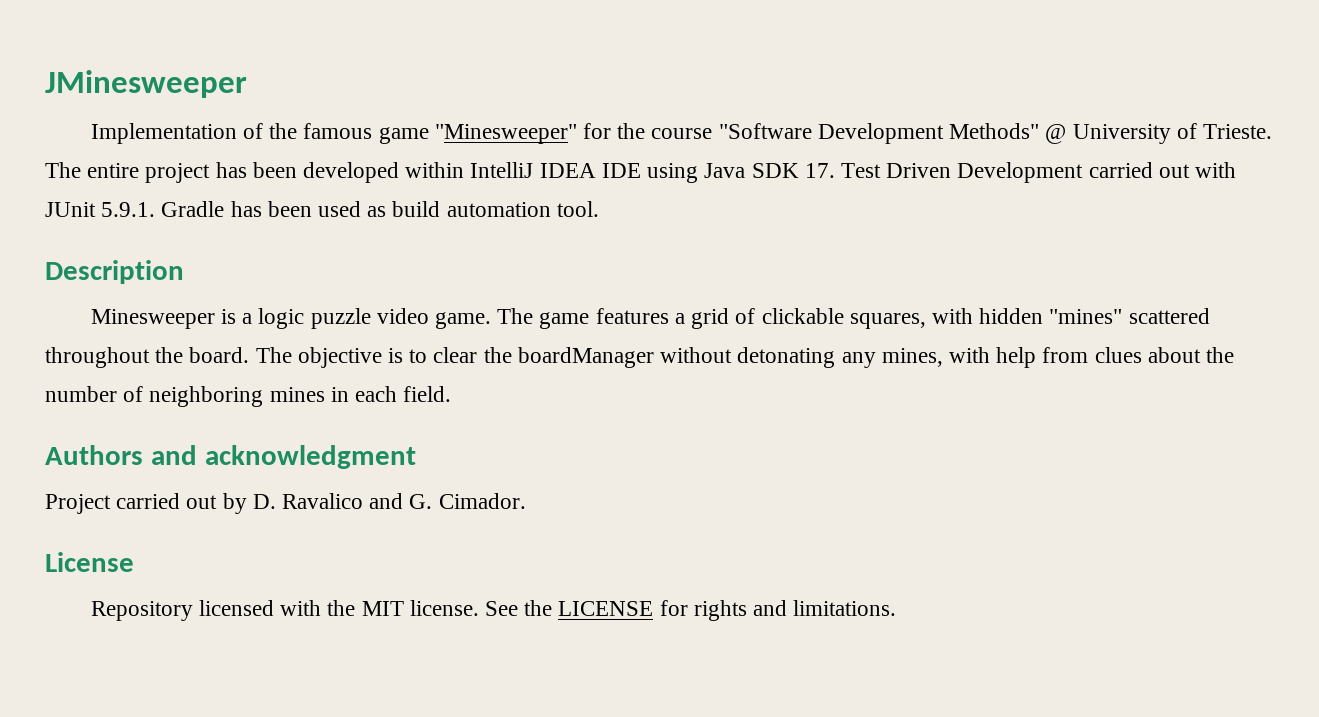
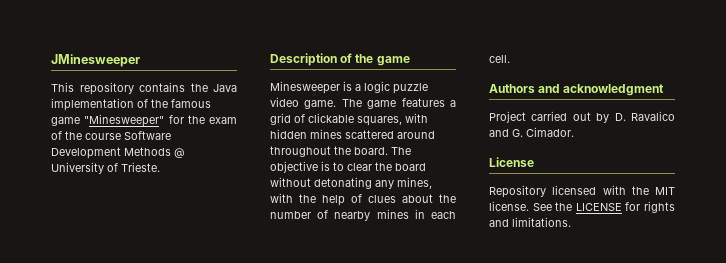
- Implementation of the famous game "Minesweeper" for the course "Software Development Methods" @ University of Trieste. The entire project has been developed within IntelliJ IDEA IDE using Java SDK 17. Test Driven Development carried out with JUnit 5.9.1. Gradle has been used as build automation tool.
- Description
+ This repository contains the Java implementation of the famous game "Minesweeper" for the exam of the course Software Development Methods @ University of Trieste.
+ Description of the game
- The game features a grid of clickable squares, with hidden "mines" scattered throughout the board.
+ The game features a grid of clickable squares, with hidden mines scattered around throughout the board.
- The objective is to clear the boardManager without detonating any mines, with help from clues about the number of neighboring mines in each field.
+ The objective is to clear the board without detonating any mines, with the help of clues about the number of nearby mines in each cell.

